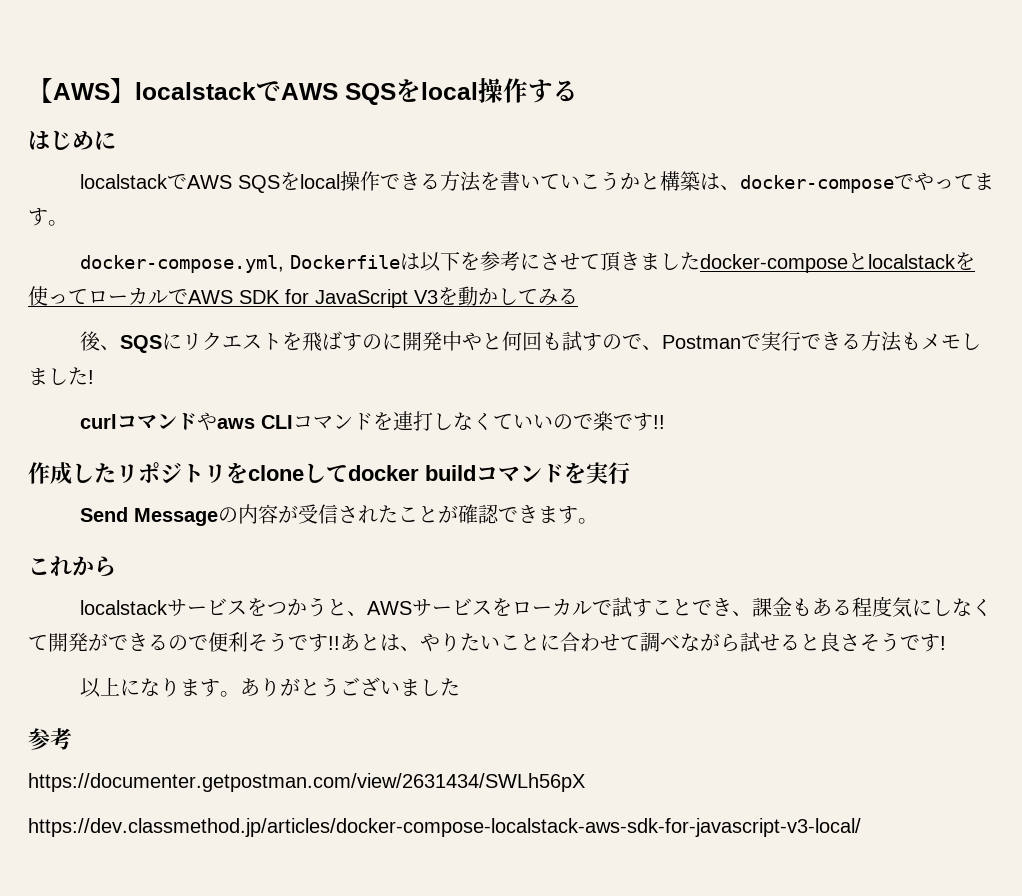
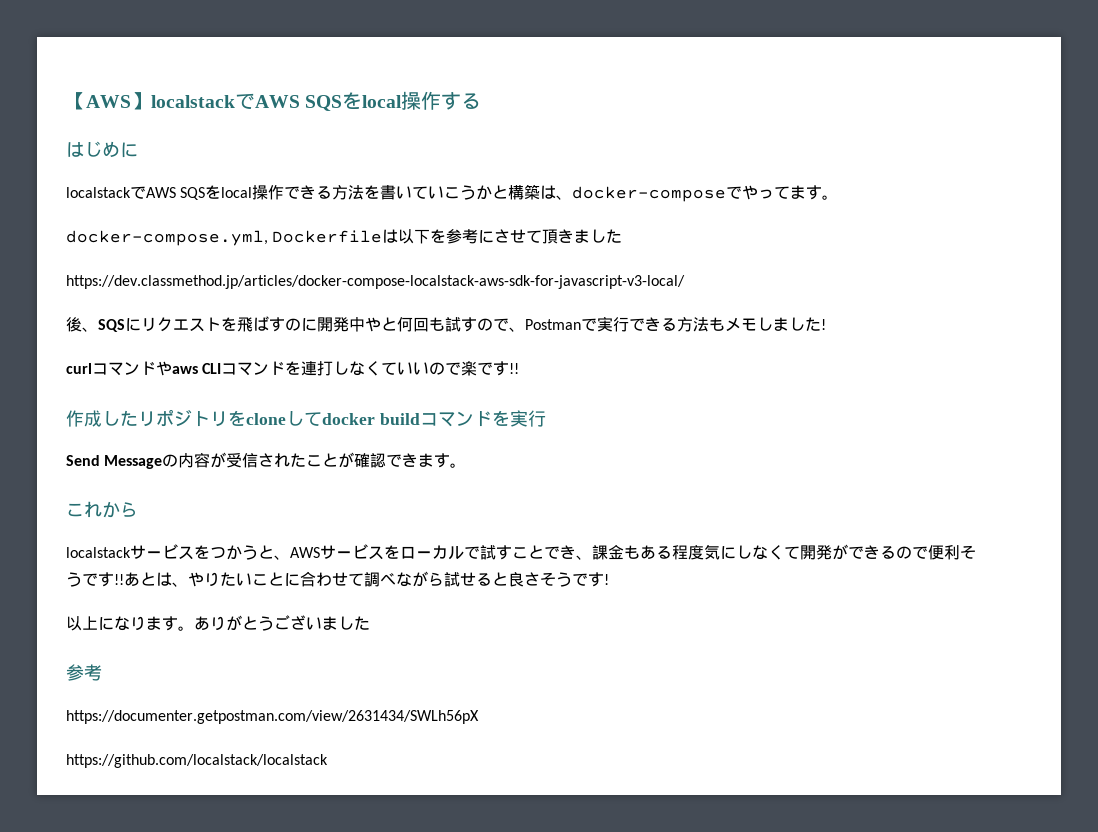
- docker-compose.yml, Dockerfileは以下を参考にさせて頂きましたdocker-composeとlocalstackを使ってローカルでAWS SDK for JavaScript V3を動かしてみる
+ docker-compose.yml, Dockerfileは以下を参考にさせて頂きました
+ https://dev.classmethod.jp/articles/docker-compose-localstack-aws-sdk-for-javascript-v3-local/
- https://dev.classmethod.jp/articles/docker-compose-localstack-aws-sdk-for-javascript-v3-local/
+ https://github.com/localstack/localstack

